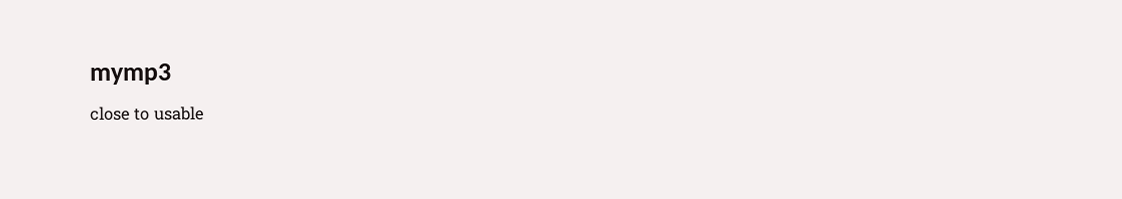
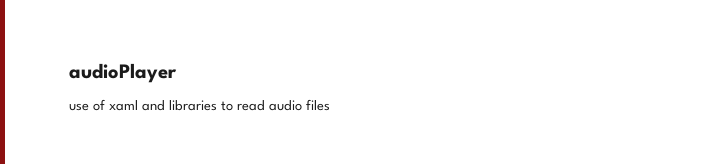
- mymp3
- close to usable
+ audioPlayer
+ use of xaml and libraries to read audio files

